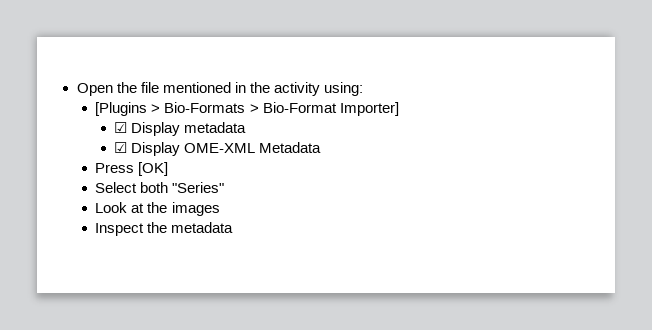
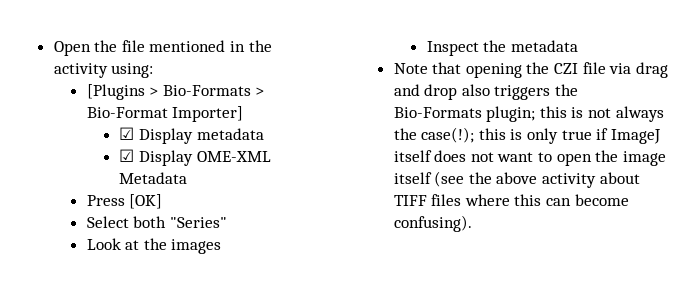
+ Note that opening the CZI file via drag and drop also triggers the Bio-Formats plugin; this is not always the case(!); this is only true if ImageJ itself does not want to open the image itself (see the above activity about TIFF files where this can become confusing).

